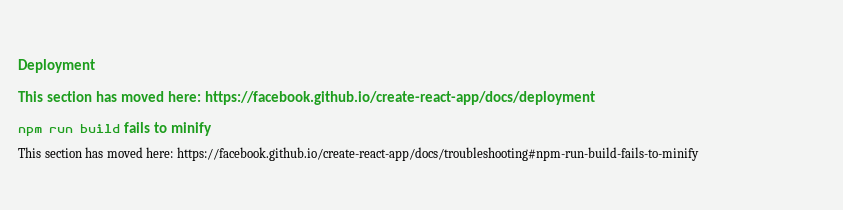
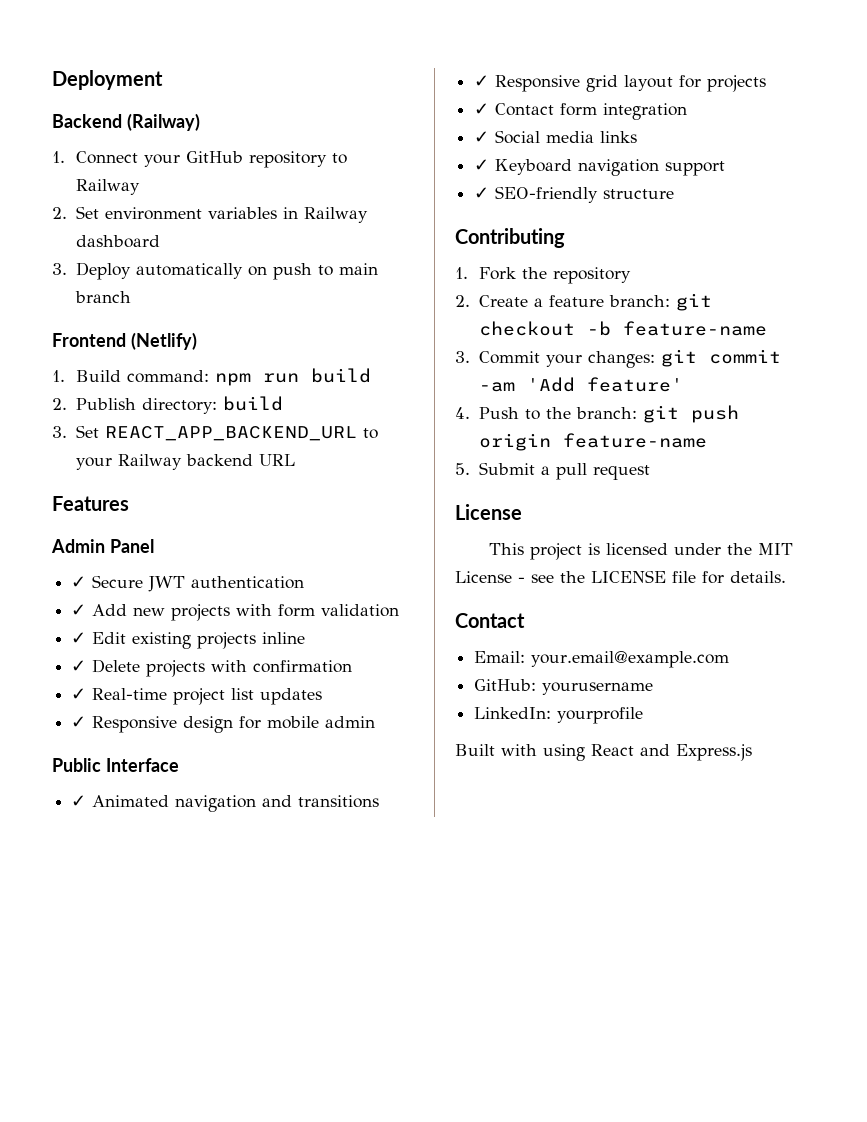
- This section has moved here: https://facebook.github.io/create-react-app/docs/deployment
- npm run build fails to minify
- This section has moved here: https://facebook.github.io/create-react-app/docs/troubleshooting#npm-run-build-fails-to-minify
+ Backend (Railway)
+ 1. Connect your GitHub repository to Railway
+ 2. Set environment variables in Railway dashboard
+ 3. Deploy automatically on push to main branch
+ Frontend (Netlify)
+ 1. Build command: npm run build
+ 2. Publish directory: build
+ 3. Set REACT_APP_BACKEND_URL to your Railway backend URL
+ Features
+ Admin Panel
+ ✓ Secure JWT authentication
+ ✓ Add new projects with form validation
+ ✓ Edit existing projects inline
+ ✓ Delete projects with confirmation
+ ✓ Real-time project list updates
+ ✓ Responsive design for mobile admin
+ Public Interface
+ ✓ Animated navigation and transitions
+ ✓ Responsive grid layout for projects
+ ✓ Contact form integration
+ ✓ Social media links
+ ✓ Keyboard navigation support
+ ✓ SEO-friendly structure
+ Contributing
+ 1. Fork the repository
+ 2. Create a feature branch: git checkout -b feature-name
+ 3. Commit your changes: git commit -am 'Add feature'
+ 4. Push to the branch: git push origin feature-name
+ 5. Submit a pull request
+ License
+ This project is licensed under the MIT License - see the LICENSE file for details.
+ Contact
+ Email: your.email@example.com
+ GitHub: yourusername
+ LinkedIn: yourprofile
+ Built with using React and Express.js

